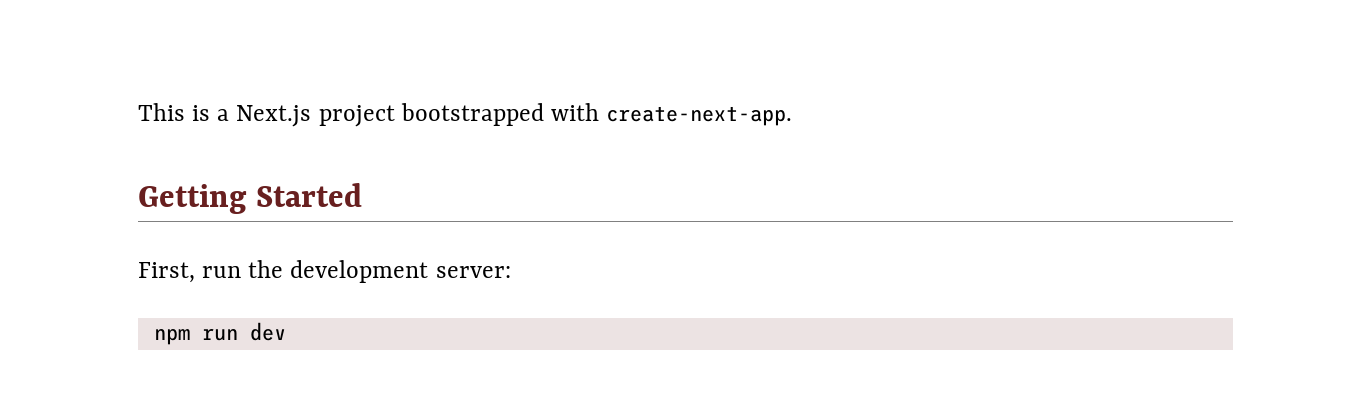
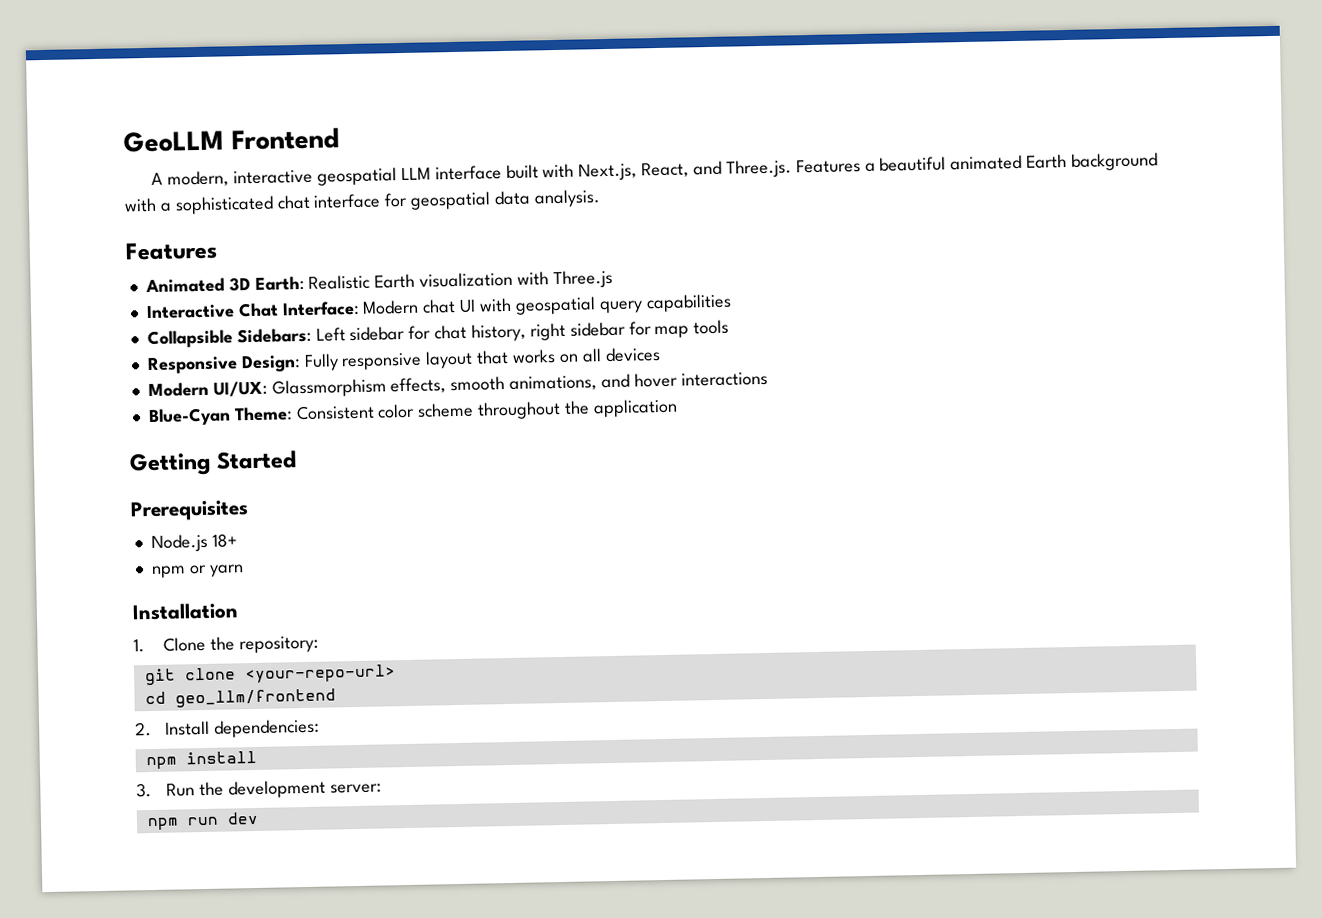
- This is a Next.js project bootstrapped with create-next-app.
+ GeoLLM Frontend
+ A modern, interactive geospatial LLM interface built with Next.js, React, and Three.js. Features a beautiful animated Earth background with a sophisticated chat interface for geospatial data analysis.
+ Features
+ Animated 3D Earth: Realistic Earth visualization with Three.js
+ Interactive Chat Interface: Modern chat UI with geospatial query capabilities
+ Collapsible Sidebars: Left sidebar for chat history, right sidebar for map tools
+ Responsive Design: Fully responsive layout that works on all devices
+ Modern UI/UX: Glassmorphism effects, smooth animations, and hover interactions
+ Blue-Cyan Theme: Consistent color scheme throughout the application
  Getting Started
- First, run the development server:
+ Prerequisites
+ Node.js 18+
+ npm or yarn
+ Installation
+ 1. Clone the repository:
+ git clone <your-repo-url>
+ cd geo_llm/frontend
+ 2. Install dependencies:
+ npm install
+ 3. Run the development server:

